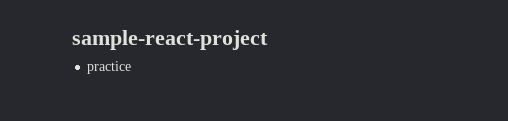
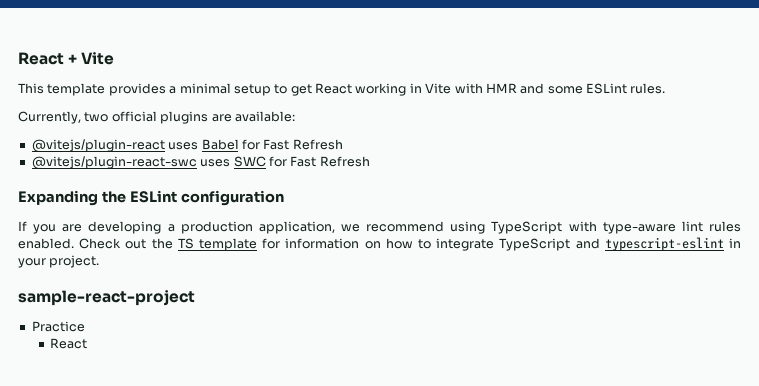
+ React + Vite
+ This template provides a minimal setup to get React working in Vite with HMR and some ESLint rules.
+ Currently, two official plugins are available:
+ @vitejs/plugin-react uses Babel for Fast Refresh
+ @vitejs/plugin-react-swc uses SWC for Fast Refresh
+ Expanding the ESLint configuration
+ If you are developing a production application, we recommend using TypeScript with type-aware lint rules enabled. Check out the TS template for information on how to integrate TypeScript and typescript-eslint in your project.
- practice
+ Practice
+ React

